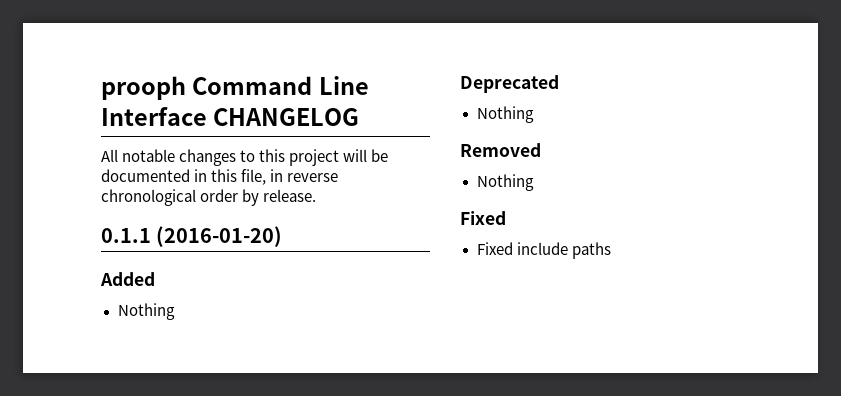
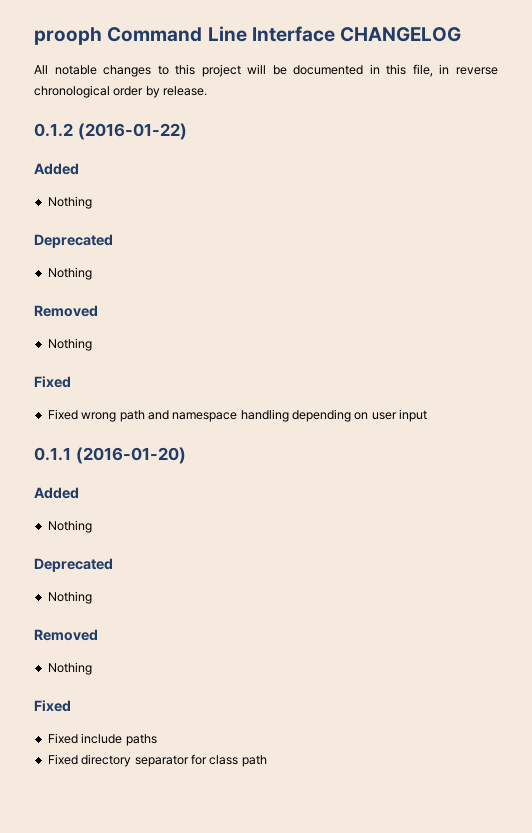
+ 0.1.2 (2016-01-22)
+ Added
+ Nothing
+ Deprecated
+ Nothing
+ Removed
+ Nothing
+ Fixed
+ Fixed wrong path and namespace handling depending on user input
+ Fixed directory separator for class path

